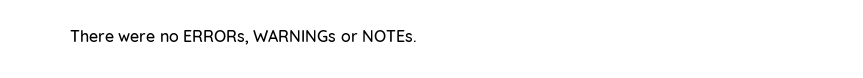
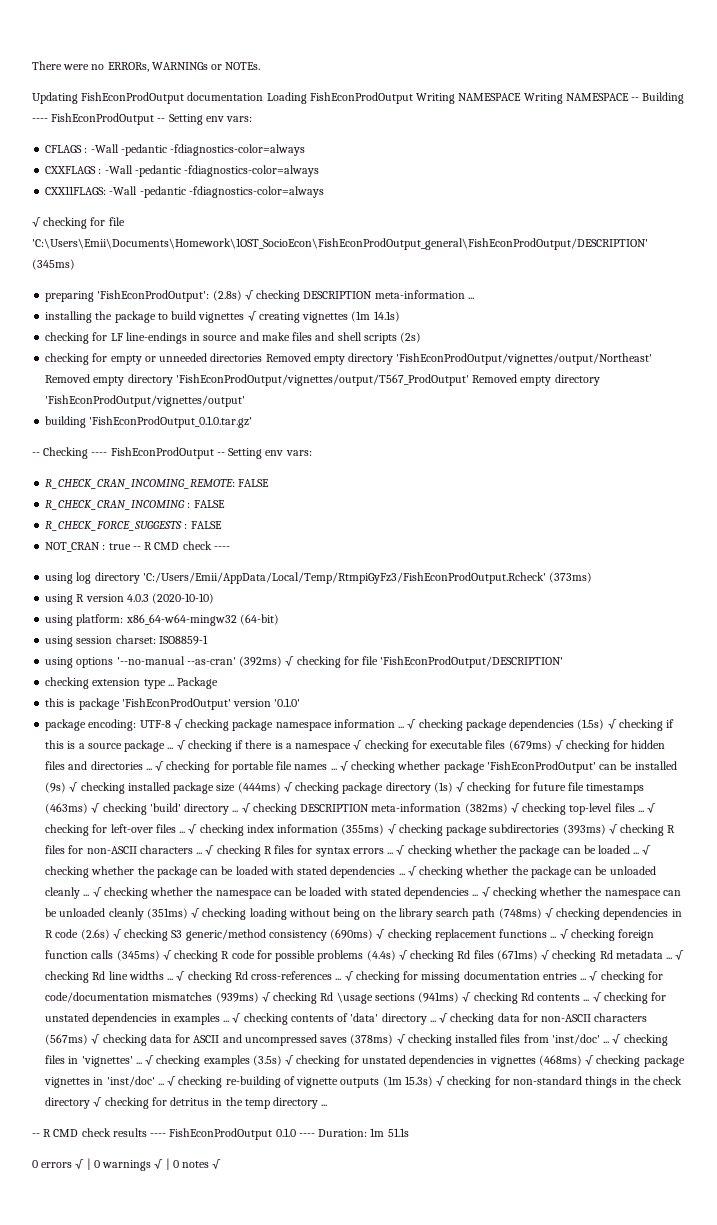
+ Updating FishEconProdOutput documentation Loading FishEconProdOutput Writing NAMESPACE Writing NAMESPACE -- Building ---- FishEconProdOutput -- Setting env vars:
+ CFLAGS : -Wall -pedantic -fdiagnostics-color=always
+ CXXFLAGS : -Wall -pedantic -fdiagnostics-color=always
+ CXX11FLAGS: -Wall -pedantic -fdiagnostics-color=always
+ √ checking for file 'C:\Users\Emii\Documents\Homework\1OST_SocioEcon\FishEconProdOutput_general\FishEconProdOutput/DESCRIPTION' (345ms)
+ preparing 'FishEconProdOutput': (2.8s) √ checking DESCRIPTION meta-information ...
+ installing the package to build vignettes √ creating vignettes (1m 14.1s)
+ checking for LF line-endings in source and make files and shell scripts (2s)
+ checking for empty or unneeded directories Removed empty directory 'FishEconProdOutput/vignettes/output/Northeast' Removed empty directory 'FishEconProdOutput/vignettes/output/T567_ProdOutput' Removed empty directory 'FishEconProdOutput/vignettes/output'
+ building 'FishEconProdOutput_0.1.0.tar.gz'
+ -- Checking ---- FishEconProdOutput -- Setting env vars:
+ R_CHECK_CRAN_INCOMING_REMOTE: FALSE
+ R_CHECK_CRAN_INCOMING : FALSE
+ R_CHECK_FORCE_SUGGESTS : FALSE
+ NOT_CRAN : true -- R CMD check ----
+ using log directory 'C:/Users/Emii/AppData/Local/Temp/RtmpiGyFz3/FishEconProdOutput.Rcheck' (373ms)
+ using R version 4.0.3 (2020-10-10)
+ using platform: x86_64-w64-mingw32 (64-bit)
+ using session charset: ISO8859-1
+ using options '--no-manual --as-cran' (392ms) √ checking for file 'FishEconProdOutput/DESCRIPTION'
+ checking extension type ... Package
+ this is package 'FishEconProdOutput' version '0.1.0'
+ package encoding: UTF-8 √ checking package namespace information ... √ checking package dependencies (1.5s) √ checking if this is a source package ... √ checking if there is a namespace √ checking for executable files (679ms) √ checking for hidden files and directories ... √ checking for portable file names ... √ checking whether package 'FishEconProdOutput' can be installed (9s) √ checking installed package size (444ms) √ checking package directory (1s) √ checking for future file timestamps (463ms) √ checking 'build' directory ... √ checking DESCRIPTION meta-information (382ms) √ checking top-level files ... √ checking for left-over files ... √ checking index information (355ms) √ checking package subdirectories (393ms) √ checking R files for non-ASCII characters ... √ checking R files for syntax errors ... √ checking whether the package can be loaded ... √ checking whether the package can be loaded with stated dependencies ... √ checking whether the package can be unloaded cleanly ... √ checking whether the namespace can be loaded with stated dependencies ... √ checking whether the namespace can be unloaded cleanly (351ms) √ checking loading without being on the library search path (748ms) √ checking dependencies in R code (2.6s) √ checking S3 generic/method consistency (690ms) √ checking replacement functions ... √ checking foreign function calls (345ms) √ checking R code for possible problems (4.4s) √ checking Rd files (671ms) √ checking Rd metadata ... √ checking Rd line widths ... √ checking Rd cross-references ... √ checking for missing documentation entries ... √ checking for code/documentation mismatches (939ms) √ checking Rd \usage sections (941ms) √ checking Rd contents ... √ checking for unstated dependencies in examples ... √ checking contents of 'data' directory ... √ checking data for non-ASCII characters (567ms) √ checking data for ASCII and uncompressed saves (378ms) √ checking installed files from 'inst/doc' ... √ checking files in 'vignettes' ... √ checking examples (3.5s) √ checking for unstated dependencies in vignettes (468ms) √ checking package vignettes in 'inst/doc' ... √ checking re-building of vignette outputs (1m 15.3s) √ checking for non-standard things in the check directory √ checking for detritus in the temp directory ...
+ -- R CMD check results ---- FishEconProdOutput 0.1.0 ---- Duration: 1m 51.1s
+ 0 errors √ | 0 warnings √ | 0 notes √

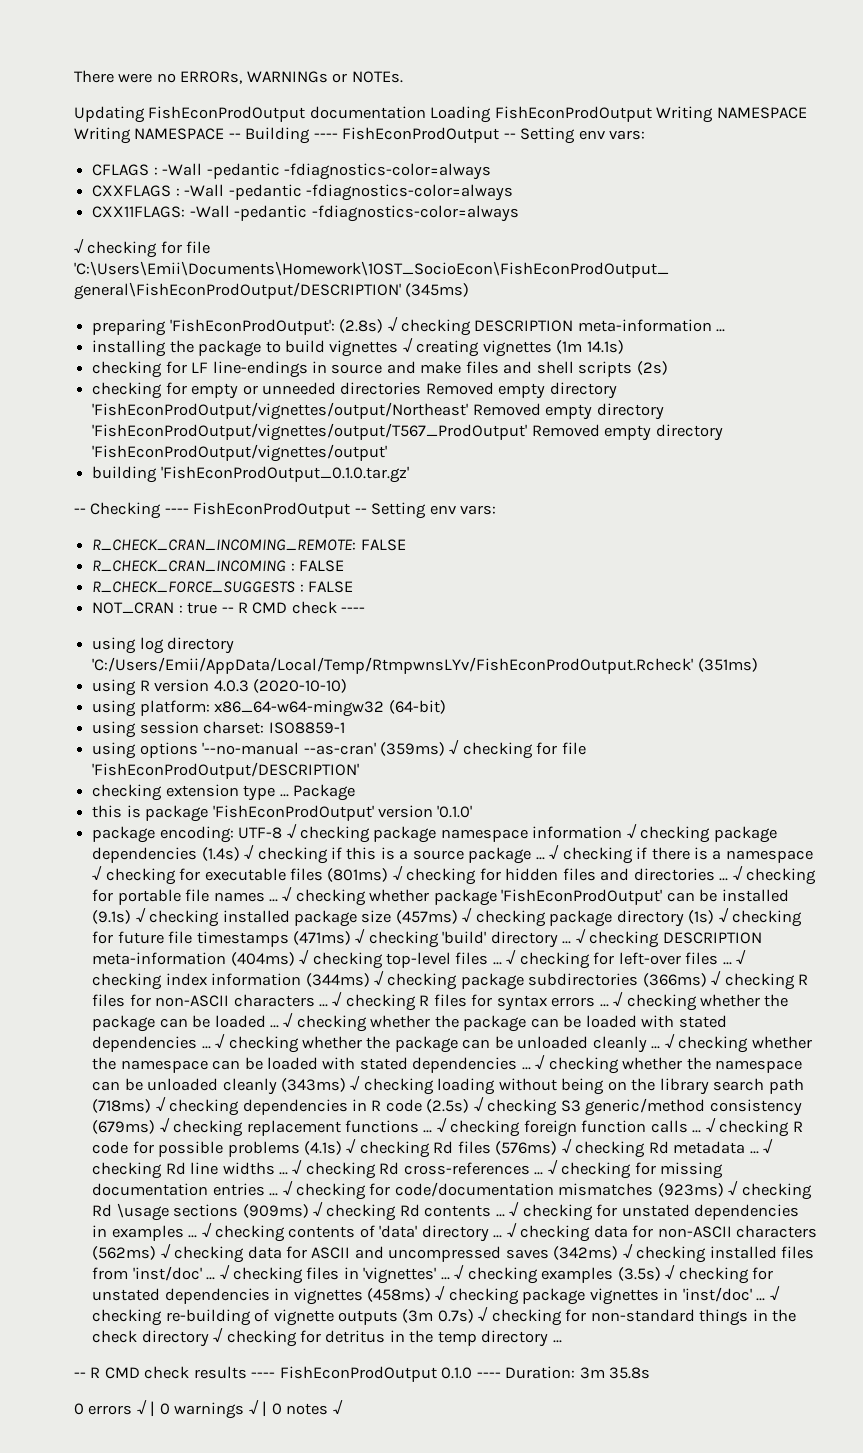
- using log directory 'C:/Users/Emii/AppData/Local/Temp/RtmpiGyFz3/FishEconProdOutput.Rcheck' (373ms)
+ using log directory 'C:/Users/Emii/AppData/Local/Temp/RtmpwnsLYv/FishEconProdOutput.Rcheck' (351ms)
- using options '--no-manual --as-cran' (392ms) √ checking for file 'FishEconProdOutput/DESCRIPTION'
+ using options '--no-manual --as-cran' (359ms) √ checking for file 'FishEconProdOutput/DESCRIPTION'
- package encoding: UTF-8 √ checking package namespace information ... √ checking package dependencies (1.5s) √ checking if this is a source package ...
+ package encoding: UTF-8 √ checking package namespace information √ checking package dependencies (1.4s) √ checking if this is a source package ...
- √ checking if there is a namespace √ checking for executable files (679ms) √ checking for hidden files and directories ...
+ √ checking if there is a namespace √ checking for executable files (801ms) √ checking for hidden files and directories ...
- √ checking whether package 'FishEconProdOutput' can be installed (9s) √ checking installed package size (444ms) √ checking package directory (1s) √ checking for future file timestamps (463ms) √ checking 'build' directory ...
+ √ checking whether package 'FishEconProdOutput' can be installed (9.1s) √ checking installed package size (457ms) √ checking package directory (1s) √ checking for future file timestamps (471ms) √ checking 'build' directory ...
- √ checking DESCRIPTION meta-information (382ms) √ checking top-level files ...
+ √ checking DESCRIPTION meta-information (404ms) √ checking top-level files ...
- √ checking index information (355ms) √ checking package subdirectories (393ms) √ checking R files for non-ASCII characters ...
+ √ checking index information (344ms) √ checking package subdirectories (366ms) √ checking R files for non-ASCII characters ...
- √ checking whether the namespace can be unloaded cleanly (351ms) √ checking loading without being on the library search path (748ms) √ checking dependencies in R code (2.6s) √ checking S3 generic/method consistency (690ms) √ checking replacement functions ...
+ √ checking whether the namespace can be unloaded cleanly (343ms) √ checking loading without being on the library search path (718ms) √ checking dependencies in R code (2.5s) √ checking S3 generic/method consistency (679ms) √ checking replacement functions ...
- √ checking foreign function calls (345ms) √ checking R code for possible problems (4.4s) √ checking Rd files (671ms) √ checking Rd metadata ...
+ √ checking foreign function calls ... √ checking R code for possible problems (4.1s) √ checking Rd files (576ms) √ checking Rd metadata ...
- √ checking for code/documentation mismatches (939ms) √ checking Rd \usage sections (941ms) √ checking Rd contents ...
+ √ checking for code/documentation mismatches (923ms) √ checking Rd \usage sections (909ms) √ checking Rd contents ...
- √ checking data for non-ASCII characters (567ms) √ checking data for ASCII and uncompressed saves (378ms) √ checking installed files from 'inst/doc' ...
+ √ checking data for non-ASCII characters (562ms) √ checking data for ASCII and uncompressed saves (342ms) √ checking installed files from 'inst/doc' ...
- √ checking examples (3.5s) √ checking for unstated dependencies in vignettes (468ms) √ checking package vignettes in 'inst/doc' ...
+ √ checking examples (3.5s) √ checking for unstated dependencies in vignettes (458ms) √ checking package vignettes in 'inst/doc' ...
- √ checking re-building of vignette outputs (1m 15.3s) √ checking for non-standard things in the check directory √ checking for detritus in the temp directory ...
+ √ checking re-building of vignette outputs (3m 0.7s) √ checking for non-standard things in the check directory √ checking for detritus in the temp directory ...
- -- R CMD check results ---- FishEconProdOutput 0.1.0 ---- Duration: 1m 51.1s
+ -- R CMD check results ---- FishEconProdOutput 0.1.0 ---- Duration: 3m 35.8s

